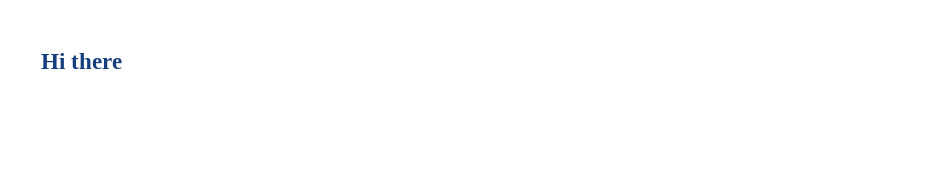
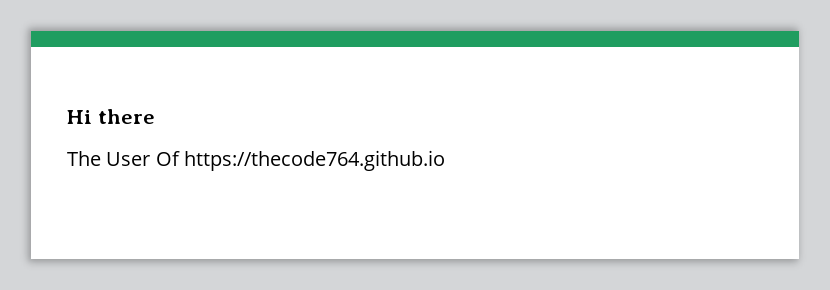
+ The User Of https://thecode764.github.io

